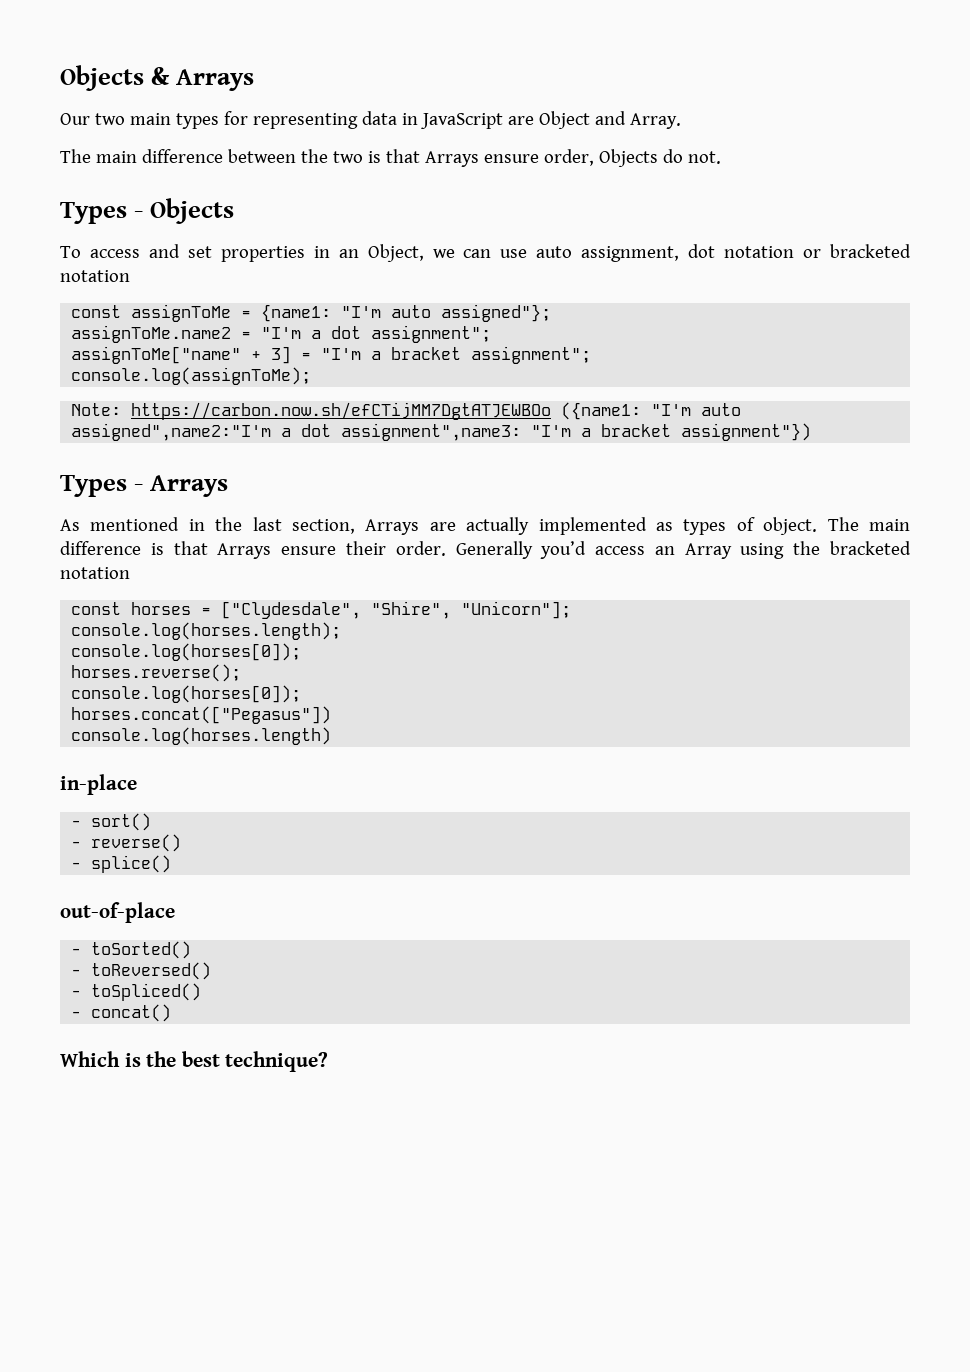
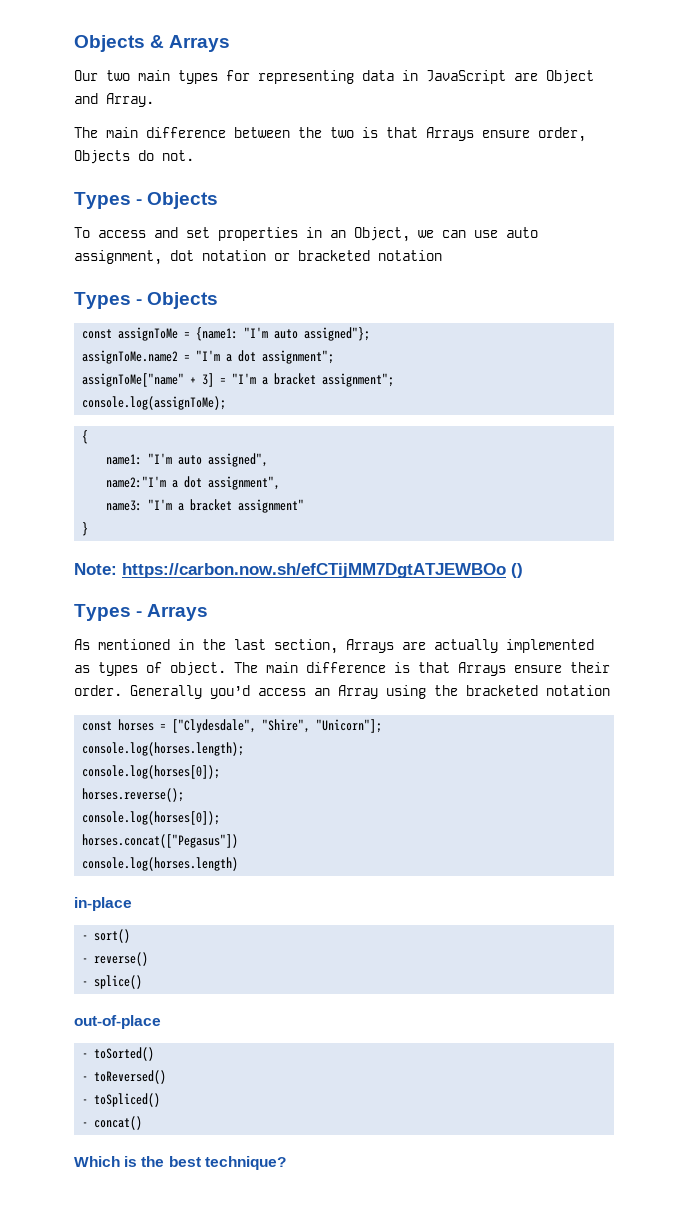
  To access and set properties in an Object, we can use auto assignment, dot notation or bracketed notation
+ Types - Objects
- Note: https://carbon.now.sh/efCTijMM7DgtATJEWBOo ({name1: "I'm auto assigned",name2:"I'm a dot assignment",name3: "I'm a bracket assignment"})
+ {
+ name1: "I'm auto assigned",
+ name2:"I'm a dot assignment",
+ name3: "I'm a bracket assignment"
+ }
+ Note: https://carbon.now.sh/efCTijMM7DgtATJEWBOo ()

